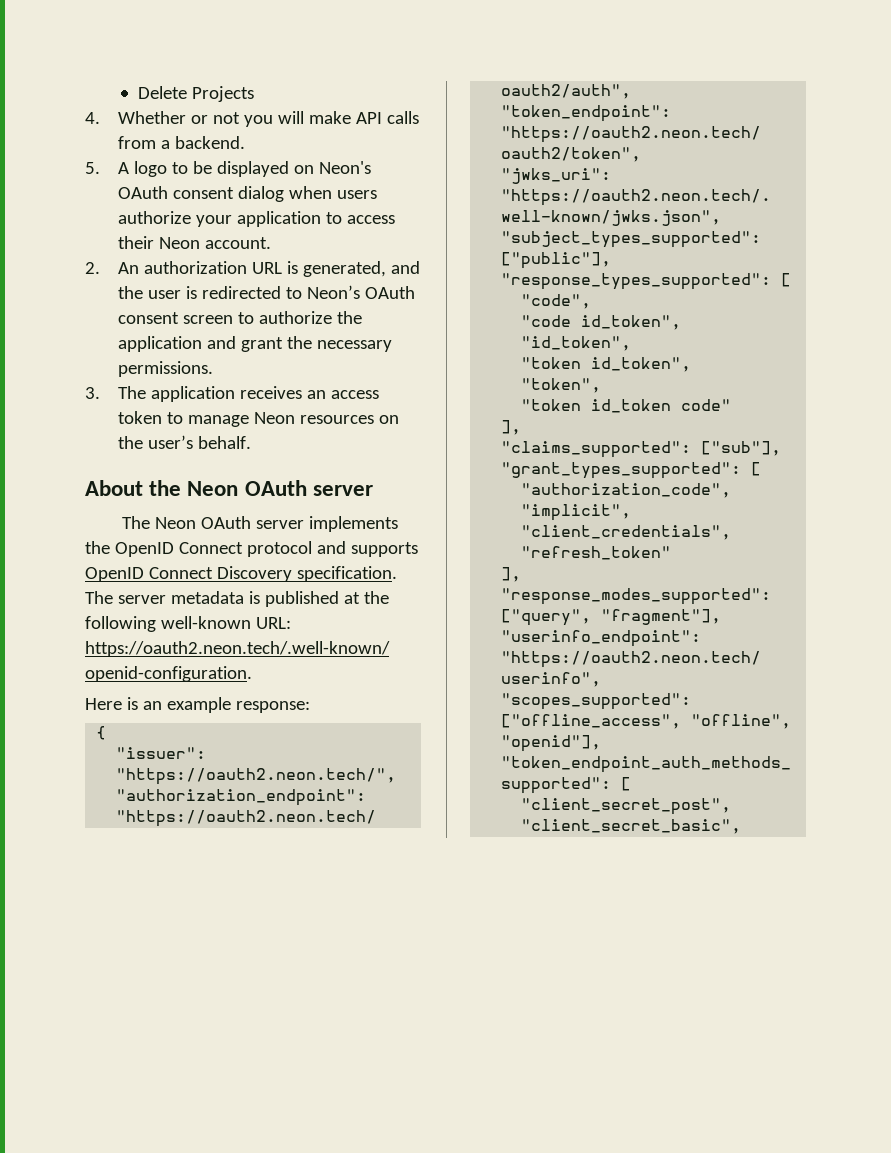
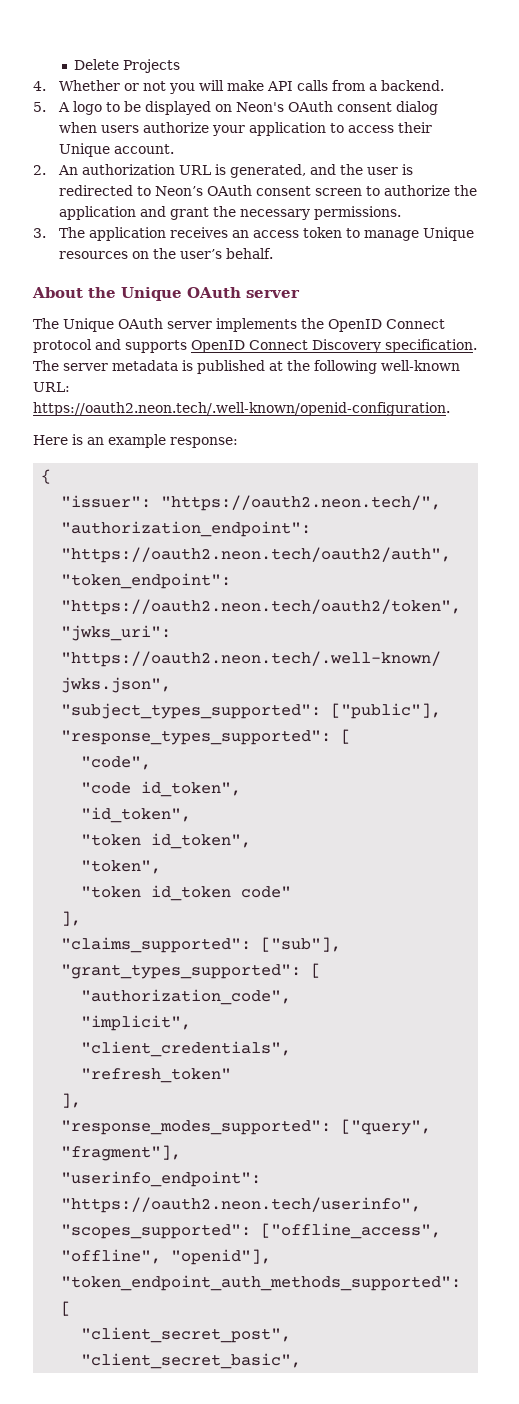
- 5. A logo to be displayed on Neon's OAuth consent dialog when users authorize your application to access their Neon account.
+ 5. A logo to be displayed on Neon's OAuth consent dialog when users authorize your application to access their Unique account.
- 3. The application receives an access token to manage Neon resources on the user’s behalf.
+ 3. The application receives an access token to manage Unique resources on the user’s behalf.
- About the Neon OAuth server
+ About the Unique OAuth server
- The Neon OAuth server implements the OpenID Connect protocol and supports OpenID Connect Discovery specification.
+ The Unique OAuth server implements the OpenID Connect protocol and supports OpenID Connect Discovery specification.

